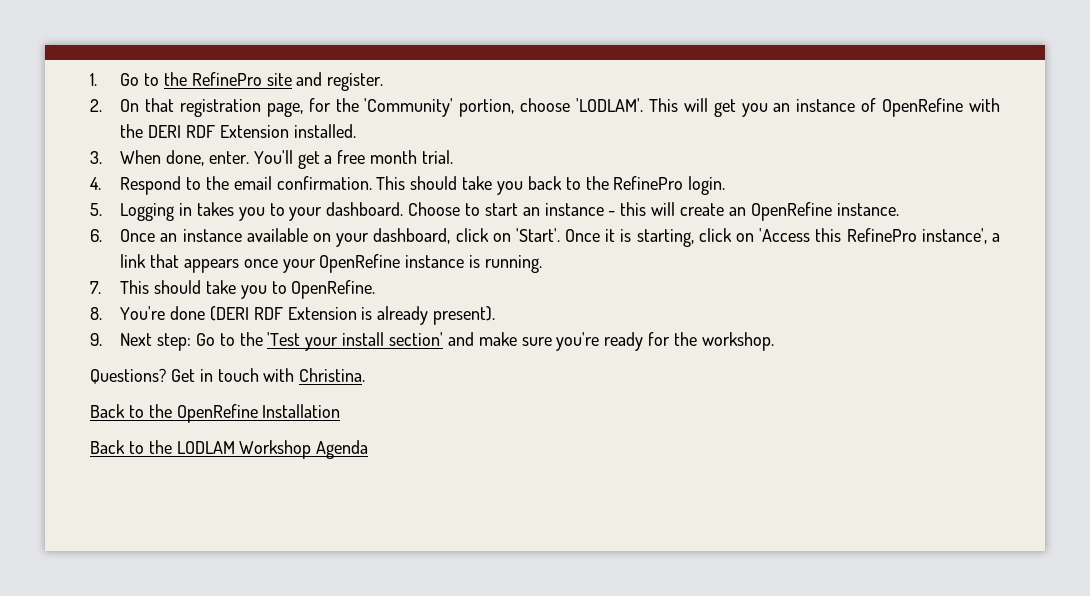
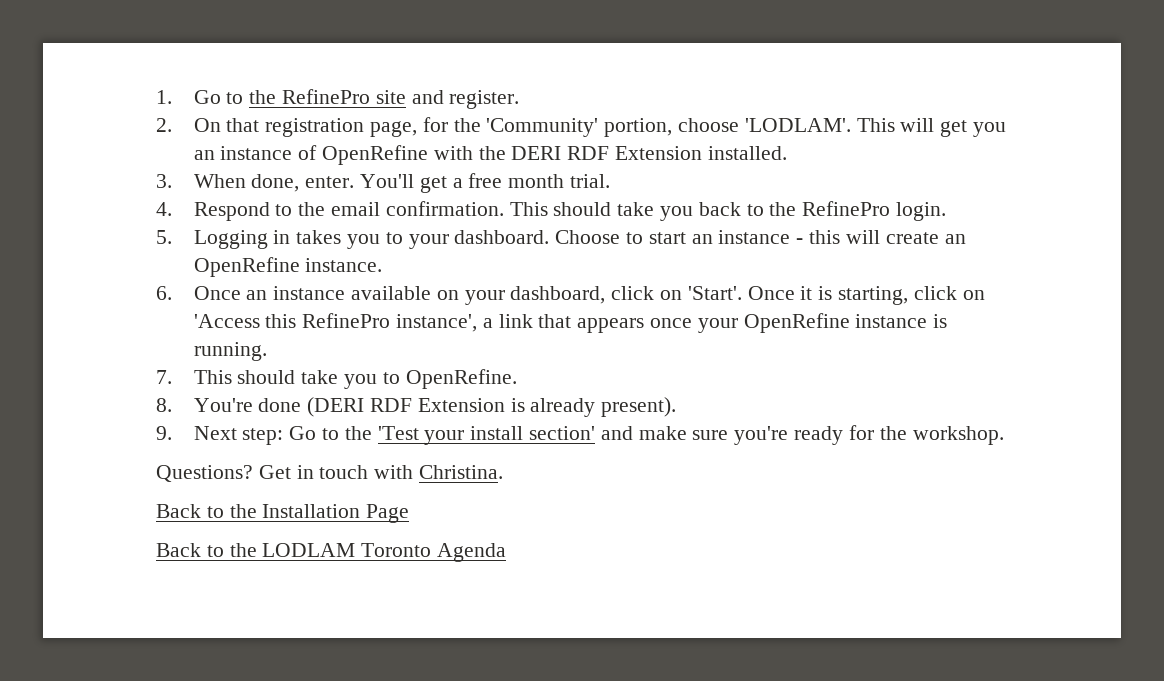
- Back to the OpenRefine Installation
+ Back to the Installation Page
- Back to the LODLAM Workshop Agenda
+ Back to the LODLAM Toronto Agenda

